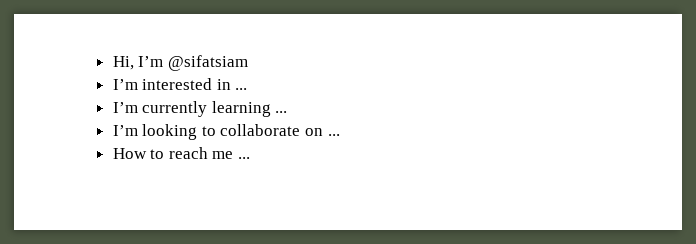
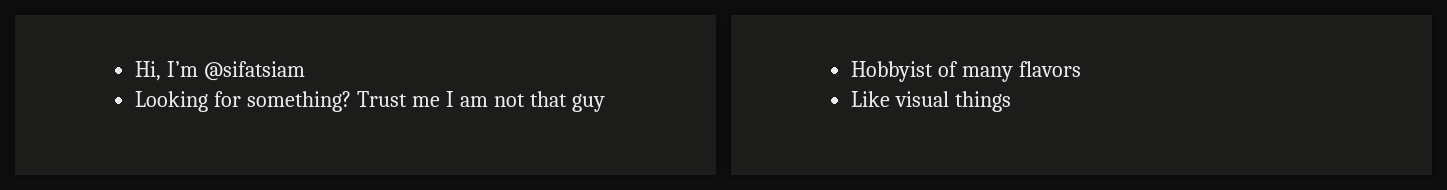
- I’m interested in ...
- I’m currently learning ...
- I’m looking to collaborate on ...
- How to reach me ...
+ Looking for something? Trust me I am not that guy
+ Hobbyist of many flavors
+ Like visual things

